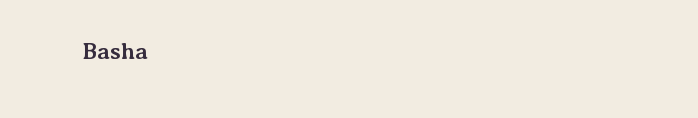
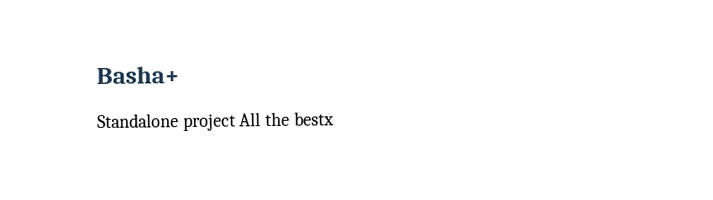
- Basha
+ Basha+
+ Standalone project All the bestx

